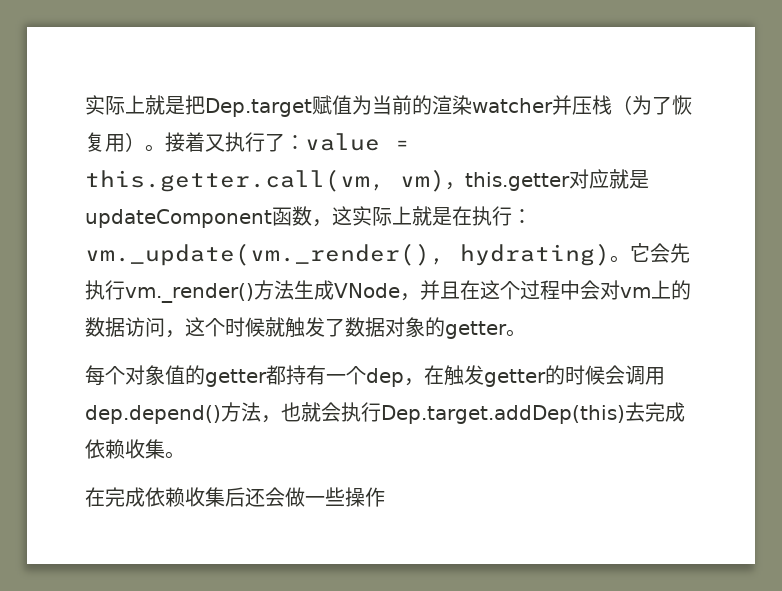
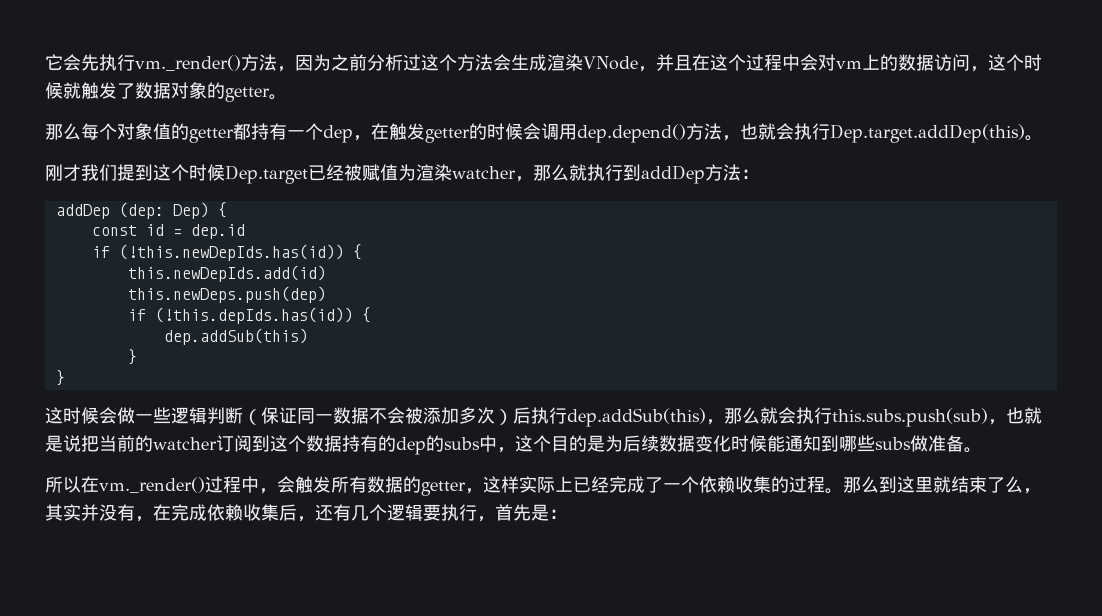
- 实际上就是把Dep.target赋值为当前的渲染watcher并压栈（为了恢复用）。接着又执行了：value = this.getter.call(vm, vm)，this.getter对应就是updateComponent函数，这实际上就是在执行：vm._update(vm._render(), hydrating)。它会先执行vm._render()方法生成VNode，并且在这个过程中会对vm上的数据访问，这个时候就触发了数据对象的getter。
+ 它会先执行vm._render()方法，因为之前分析过这个方法会生成渲染VNode，并且在这个过程中会对vm上的数据访问，这个时候就触发了数据对象的getter。
- 每个对象值的getter都持有一个dep，在触发getter的时候会调用dep.depend()方法，也就会执行Dep.target.addDep(this)去完成依赖收集。
- 在完成依赖收集后还会做一些操作
+ 那么每个对象值的getter都持有一个dep，在触发getter的时候会调用dep.depend()方法，也就会执行Dep.target.addDep(this)。
+ 刚才我们提到这个时候Dep.target已经被赋值为渲染watcher，那么就执行到addDep方法：
+ addDep (dep: Dep) {
+ const id = dep.id
+ if (!this.newDepIds.has(id)) {
+ this.newDepIds.add(id)
+ this.newDeps.push(dep)
+ if (!this.depIds.has(id)) {
+ dep.addSub(this)
+ }
+ }
+ 这时候会做一些逻辑判断（保证同一数据不会被添加多次）后执行dep.addSub(this)，那么就会执行this.subs.push(sub)，也就是说把当前的watcher订阅到这个数据持有的dep的subs中，这个目的是为后续数据变化时候能通知到哪些subs做准备。
+ 所以在vm._render()过程中，会触发所有数据的getter，这样实际上已经完成了一个依赖收集的过程。那么到这里就结束了么，其实并没有，在完成依赖收集后，还有几个逻辑要执行，首先是：

